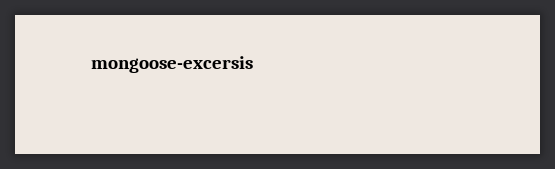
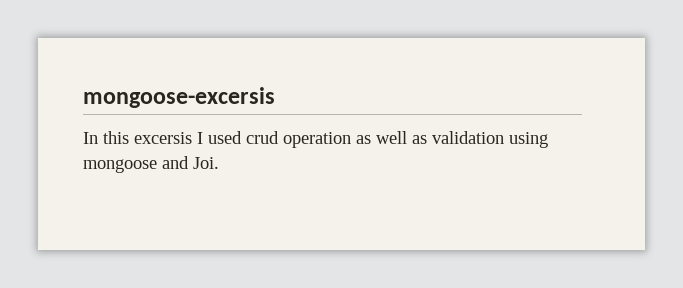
+ In this excersis I used crud operation as well as validation using mongoose and Joi.

